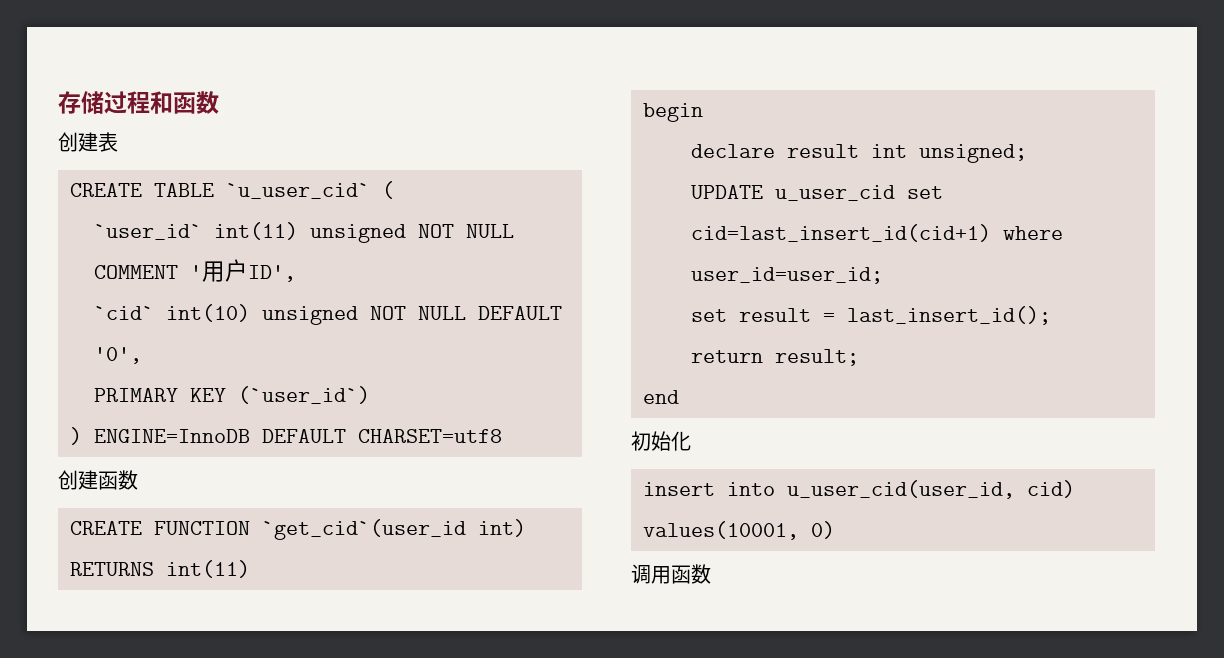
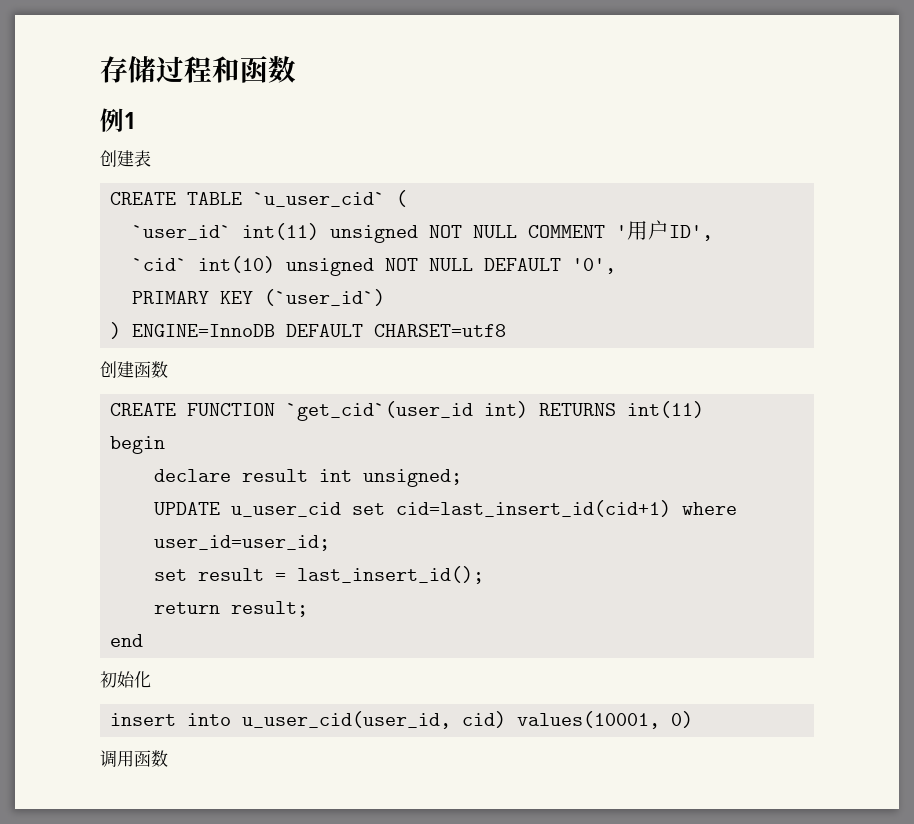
+ 例1

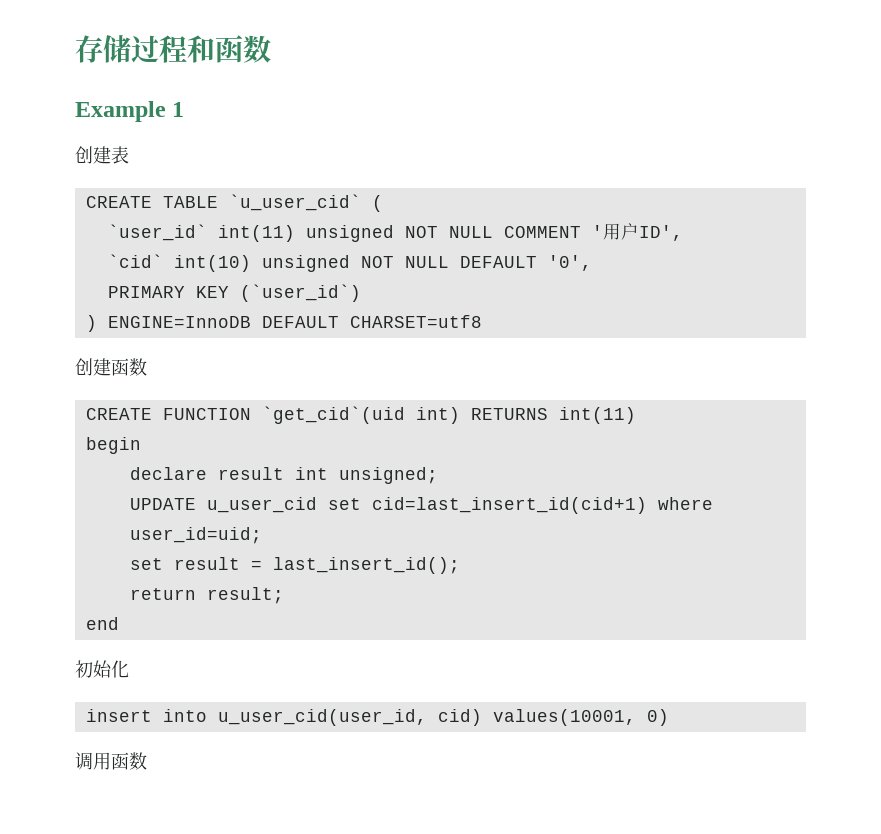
- 例1
+ Example 1
- CREATE FUNCTION `get_cid`(user_id int) RETURNS int(11)
+ CREATE FUNCTION `get_cid`(uid int) RETURNS int(11)
- UPDATE u_user_cid set cid=last_insert_id(cid+1) where user_id=user_id;
+ UPDATE u_user_cid set cid=last_insert_id(cid+1) where user_id=uid;

